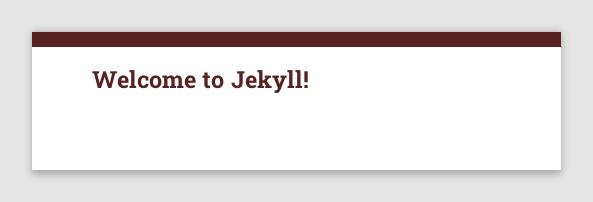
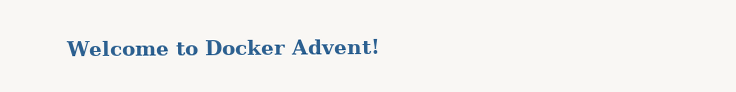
- Welcome to Jekyll!
+ Welcome to Docker Advent!

